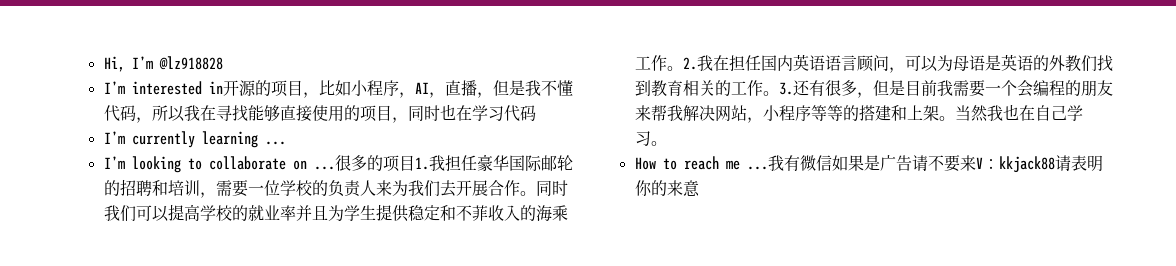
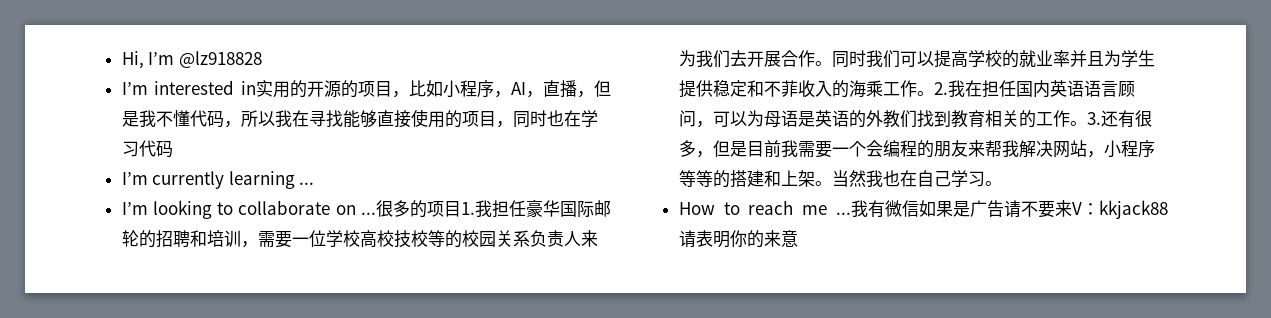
- I’m interested in开源的项目，比如小程序，AI，直播，但是我不懂代码，所以我在寻找能够直接使用的项目，同时也在学习代码
+ I’m interested in实用的开源的项目，比如小程序，AI，直播，但是我不懂代码，所以我在寻找能够直接使用的项目，同时也在学习代码
- 很多的项目1.我担任豪华国际邮轮的招聘和培训，需要一位学校的负责人来为我们去开展合作。
+ 很多的项目1.我担任豪华国际邮轮的招聘和培训，需要一位学校高校技校等的校园关系负责人来为我们去开展合作。

